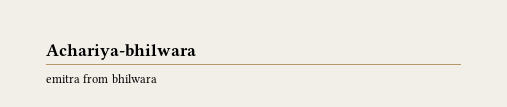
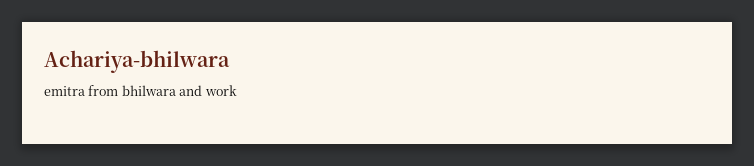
- emitra from bhilwara
+ emitra from bhilwara and work

